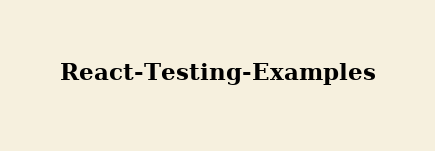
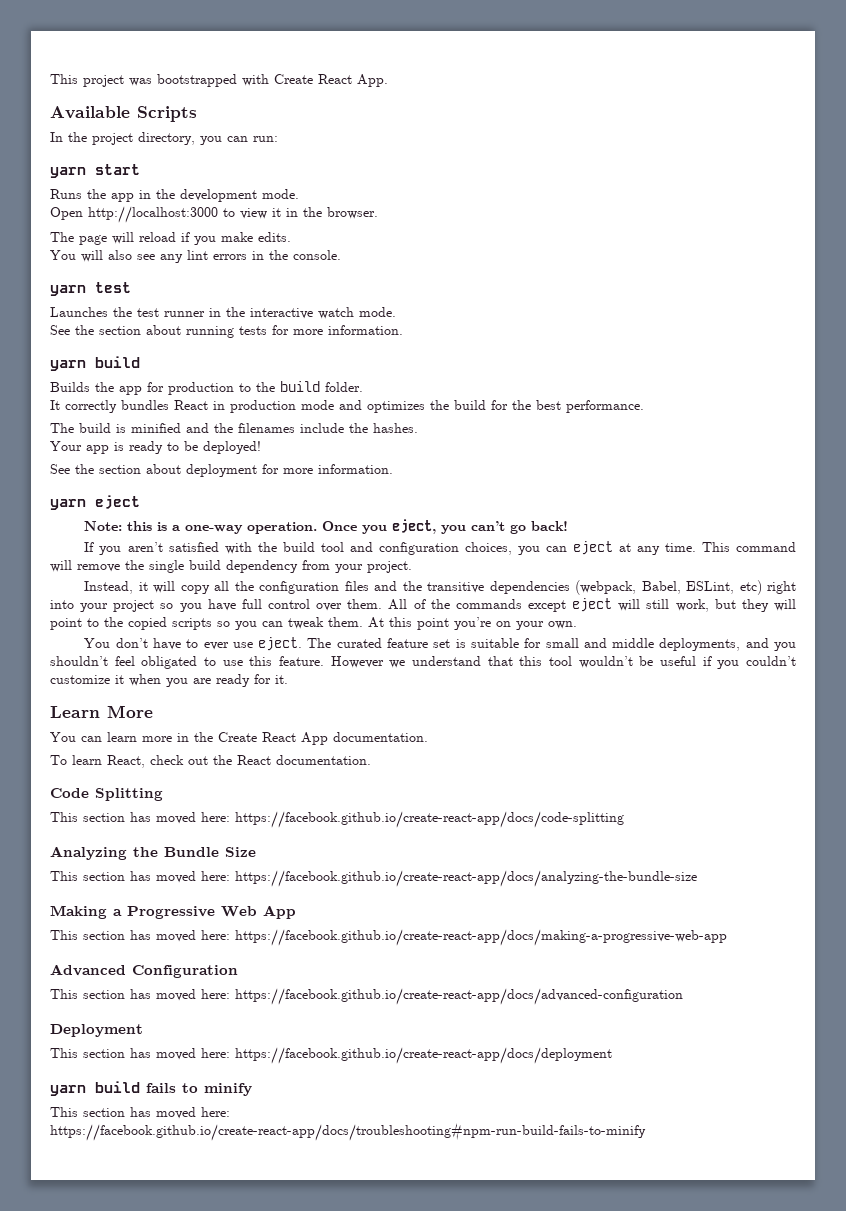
- React-Testing-Examples
+ This project was bootstrapped with Create React App.
+ Available Scripts
+ In the project directory, you can run:
+ yarn start
+ Runs the app in the development mode.
+ Open http://localhost:3000 to view it in the browser.
+ The page will reload if you make edits.
+ You will also see any lint errors in the console.
+ yarn test
+ Launches the test runner in the interactive watch mode.
+ See the section about running tests for more information.
+ yarn build
+ Builds the app for production to the build folder.
+ It correctly bundles React in production mode and optimizes the build for the best performance.
+ The build is minified and the filenames include the hashes.
+ Your app is ready to be deployed!
+ See the section about deployment for more information.
+ yarn eject
+ Note: this is a one-way operation. Once you eject, you can’t go back!
+ If you aren’t satisfied with the build tool and configuration choices, you can eject at any time. This command will remove the single build dependency from your project.
+ Instead, it will copy all the configuration files and the transitive dependencies (webpack, Babel, ESLint, etc) right into your project so you have full control over them. All of the commands except eject will still work, but they will point to the copied scripts so you can tweak them. At this point you’re on your own.
+ You don’t have to ever use eject. The curated feature set is suitable for small and middle deployments, and you shouldn’t feel obligated to use this feature. However we understand that this tool wouldn’t be useful if you couldn’t customize it when you are ready for it.
+ Learn More
+ You can learn more in the Create React App documentation.
+ To learn React, check out the React documentation.
+ Code Splitting
+ This section has moved here: https://facebook.github.io/create-react-app/docs/code-splitting
+ Analyzing the Bundle Size
+ This section has moved here: https://facebook.github.io/create-react-app/docs/analyzing-the-bundle-size
+ Making a Progressive Web App
+ This section has moved here: https://facebook.github.io/create-react-app/docs/making-a-progressive-web-app
+ Advanced Configuration
+ This section has moved here: https://facebook.github.io/create-react-app/docs/advanced-configuration
+ Deployment
+ This section has moved here: https://facebook.github.io/create-react-app/docs/deployment
+ yarn build fails to minify
+ This section has moved here: https://facebook.github.io/create-react-app/docs/troubleshooting#npm-run-build-fails-to-minify

